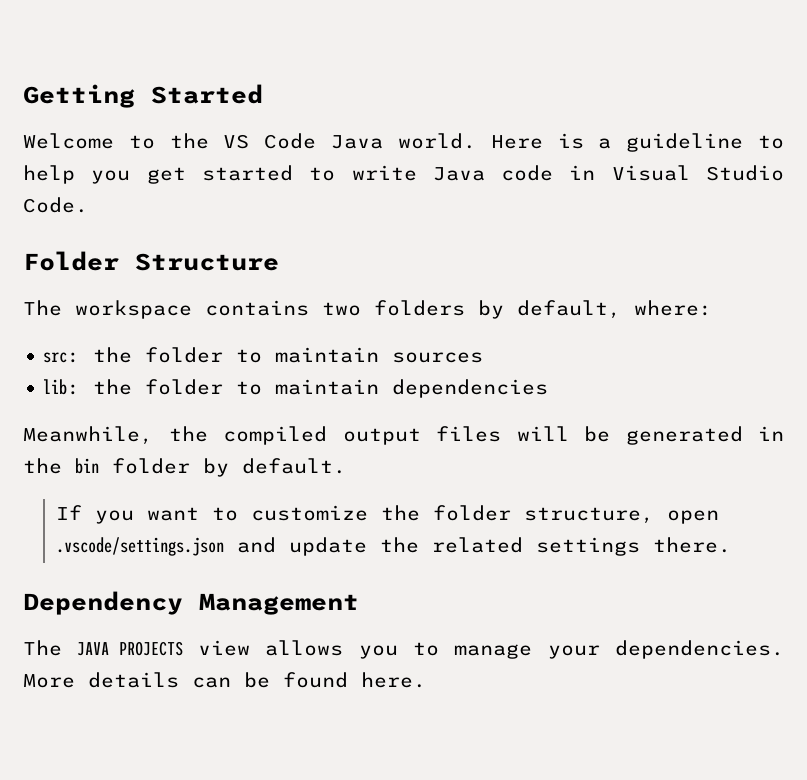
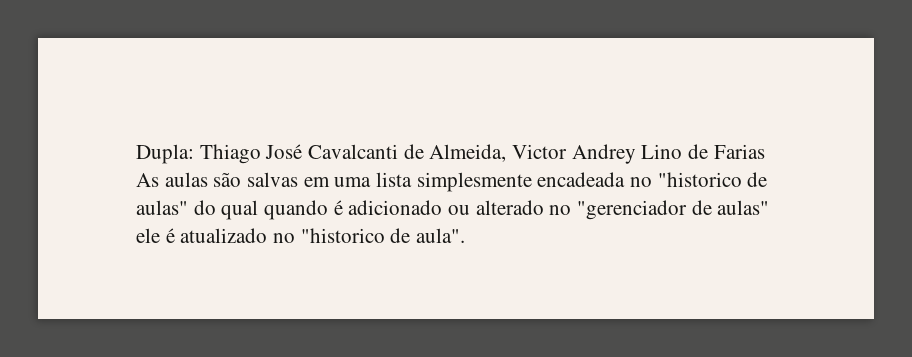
- Getting Started
- Welcome to the VS Code Java world. Here is a guideline to help you get started to write Java code in Visual Studio Code.
- Folder Structure
- The workspace contains two folders by default, where:
- src: the folder to maintain sources
- lib: the folder to maintain dependencies
- Meanwhile, the compiled output files will be generated in the bin folder by default.
- If you want to customize the folder structure, open .vscode/settings.json and update the related settings there.
- Dependency Management
- The JAVA PROJECTS view allows you to manage your dependencies. More details can be found here.
+ Dupla: Thiago José Cavalcanti de Almeida, Victor Andrey Lino de Farias As aulas são salvas em uma lista simplesmente encadeada no "historico de aulas" do qual quando é adicionado ou alterado no "gerenciador de aulas" ele é atualizado no "historico de aula".

